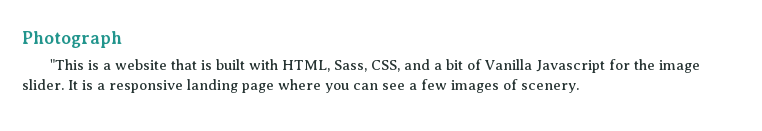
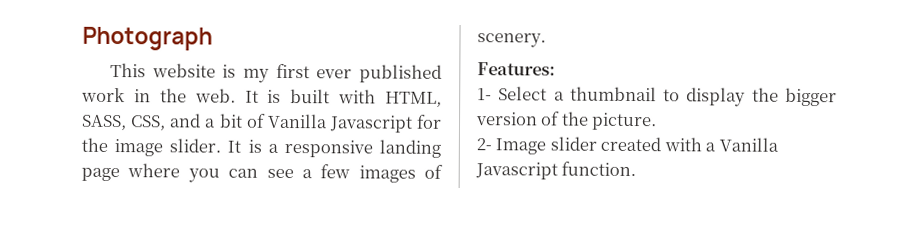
- "This is a website that is built with HTML, Sass, CSS, and a bit of Vanilla Javascript for the image slider.
+ This website is my first ever published work in the web. It is built with HTML, SASS, CSS, and a bit of Vanilla Javascript for the image slider.
+ Features:
+ 1- Select a thumbnail to display the bigger version of the picture.
+ 2- Image slider created with a Vanilla Javascript function.

